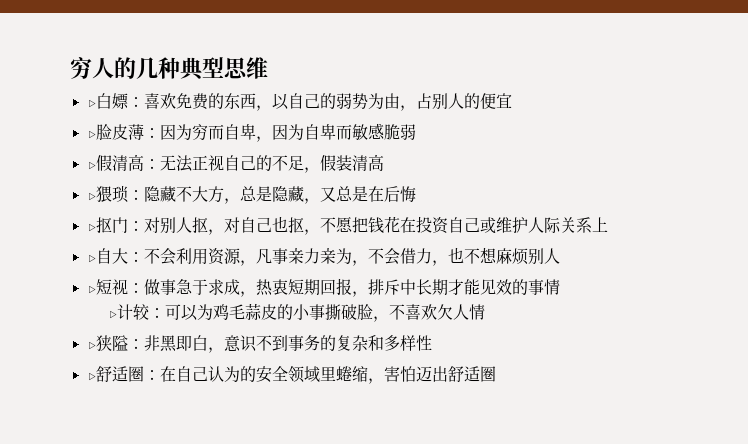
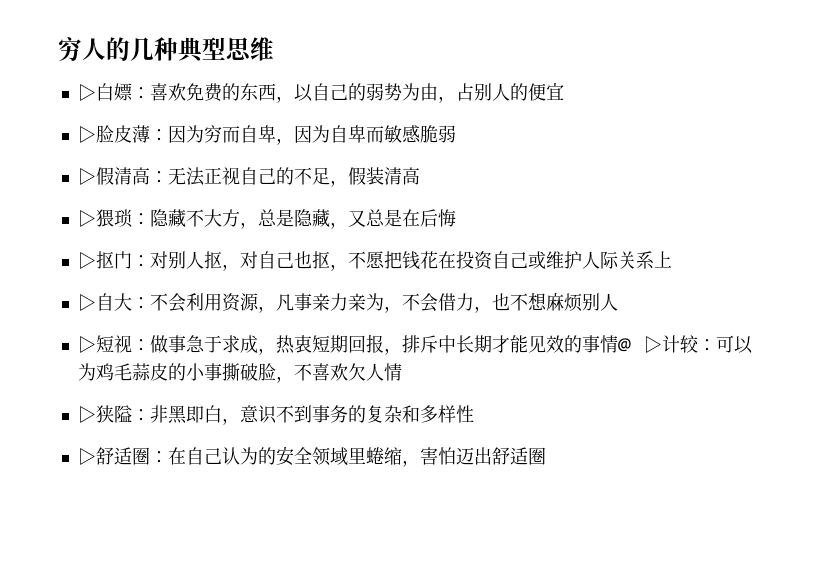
- ▷短视：做事急于求成，热衷短期回报，排斥中长期才能见效的事情
- ▷计较：可以为鸡毛蒜皮的小事撕破脸，不喜欢欠人情
+ ▷短视：做事急于求成，热衷短期回报，排斥中长期才能见效的事情@ ▷计较：可以为鸡毛蒜皮的小事撕破脸，不喜欢欠人情

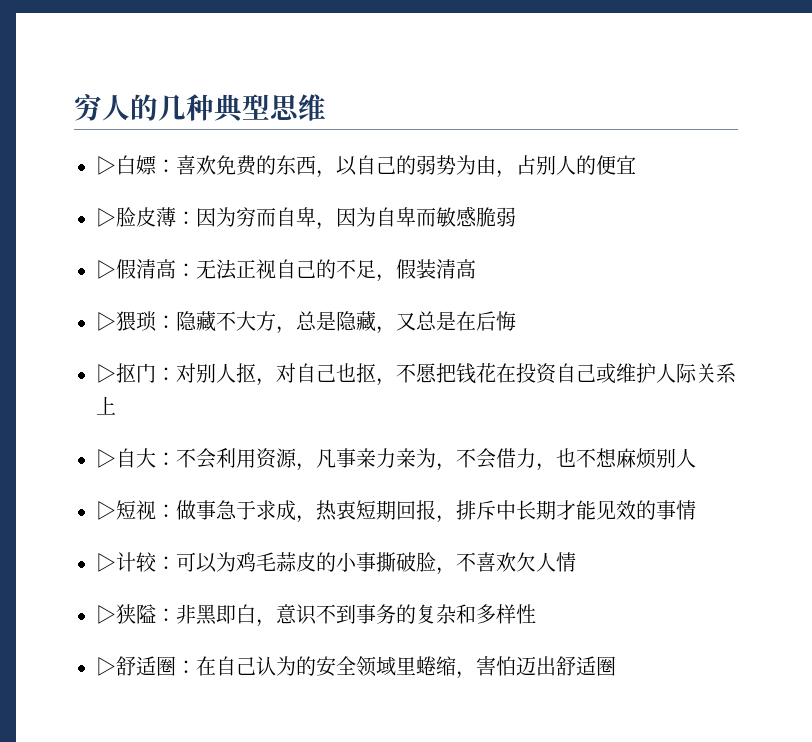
- ▷短视：做事急于求成，热衷短期回报，排斥中长期才能见效的事情@ ▷计较：可以为鸡毛蒜皮的小事撕破脸，不喜欢欠人情
+ ▷短视：做事急于求成，热衷短期回报，排斥中长期才能见效的事情
+ ▷计较：可以为鸡毛蒜皮的小事撕破脸，不喜欢欠人情

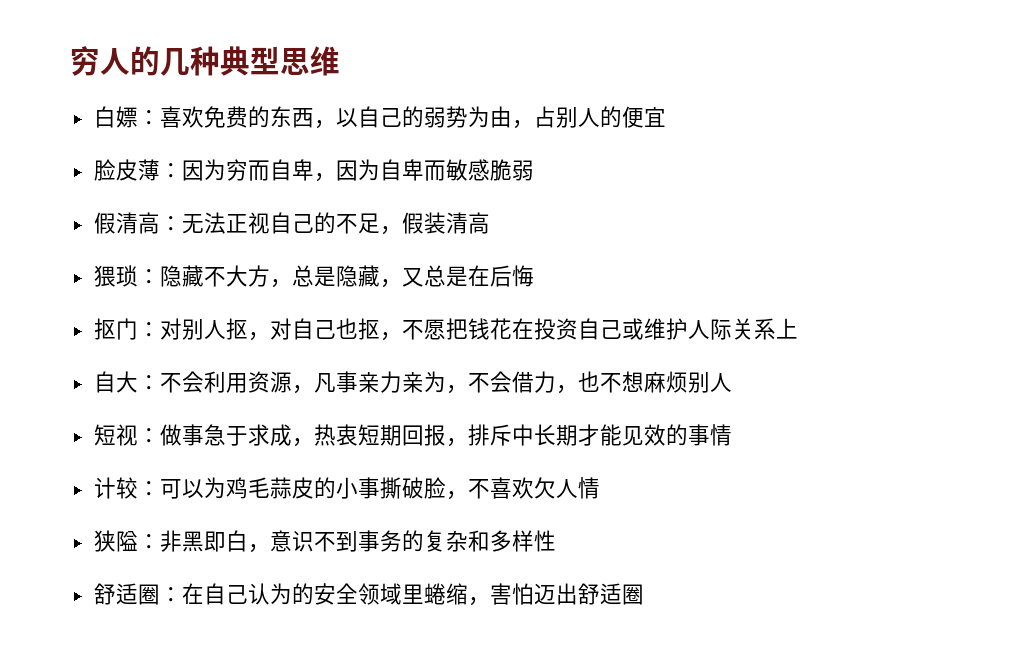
- ▷白嫖：喜欢免费的东西，以自己的弱势为由，占别人的便宜
+ 白嫖：喜欢免费的东西，以自己的弱势为由，占别人的便宜
- ▷脸皮薄：因为穷而自卑，因为自卑而敏感脆弱
+ 脸皮薄：因为穷而自卑，因为自卑而敏感脆弱
- ▷假清高：无法正视自己的不足，假装清高
+ 假清高：无法正视自己的不足，假装清高
- ▷猥琐：隐藏不大方，总是隐藏，又总是在后悔
+ 猥琐：隐藏不大方，总是隐藏，又总是在后悔
- ▷抠门：对别人抠，对自己也抠，不愿把钱花在投资自己或维护人际关系上
+ 抠门：对别人抠，对自己也抠，不愿把钱花在投资自己或维护人际关系上
- ▷自大：不会利用资源，凡事亲力亲为，不会借力，也不想麻烦别人
+ 自大：不会利用资源，凡事亲力亲为，不会借力，也不想麻烦别人
- ▷短视：做事急于求成，热衷短期回报，排斥中长期才能见效的事情
+ 短视：做事急于求成，热衷短期回报，排斥中长期才能见效的事情
- ▷计较：可以为鸡毛蒜皮的小事撕破脸，不喜欢欠人情
+ 计较：可以为鸡毛蒜皮的小事撕破脸，不喜欢欠人情
- ▷狭隘：非黑即白，意识不到事务的复杂和多样性
+ 狭隘：非黑即白，意识不到事务的复杂和多样性
- ▷舒适圈：在自己认为的安全领域里蜷缩，害怕迈出舒适圈
+ 舒适圈：在自己认为的安全领域里蜷缩，害怕迈出舒适圈

